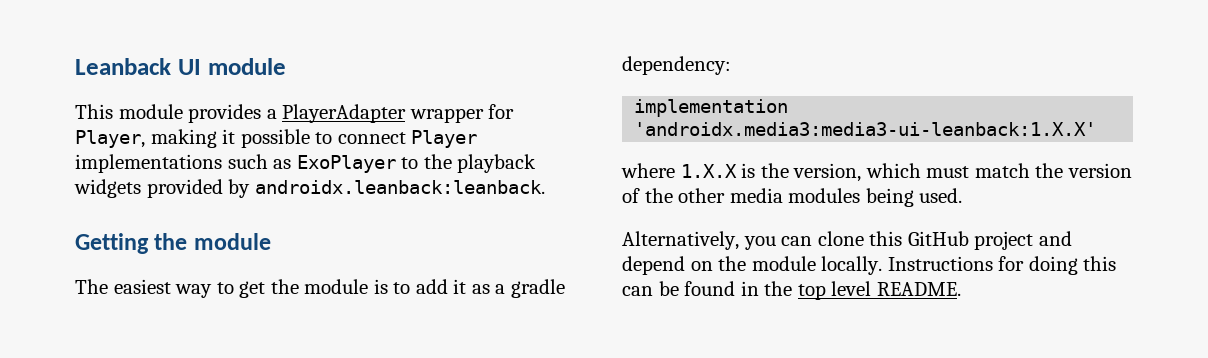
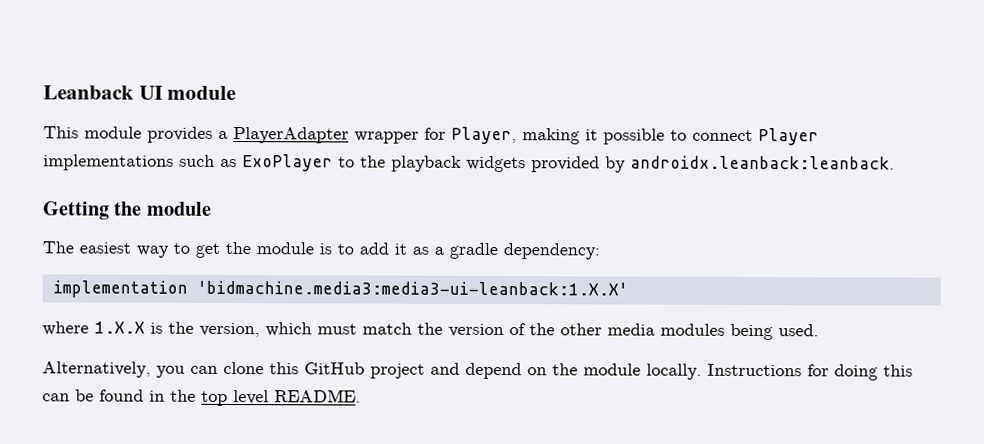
- implementation 'androidx.media3:media3-ui-leanback:1.X.X'
+ implementation 'bidmachine.media3:media3-ui-leanback:1.X.X'

